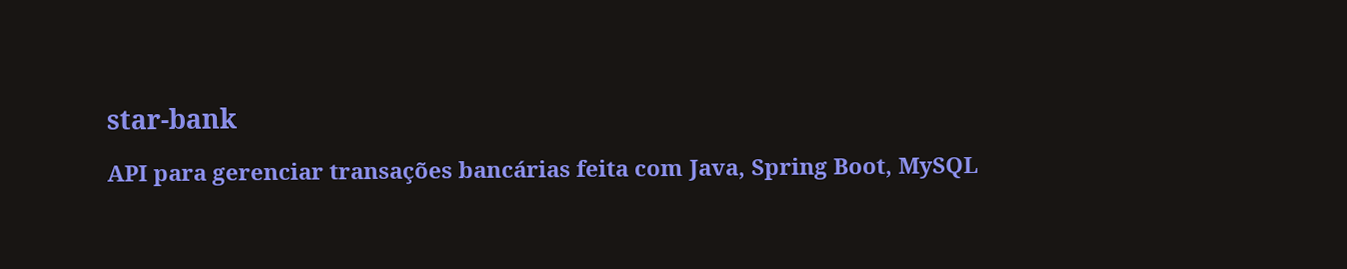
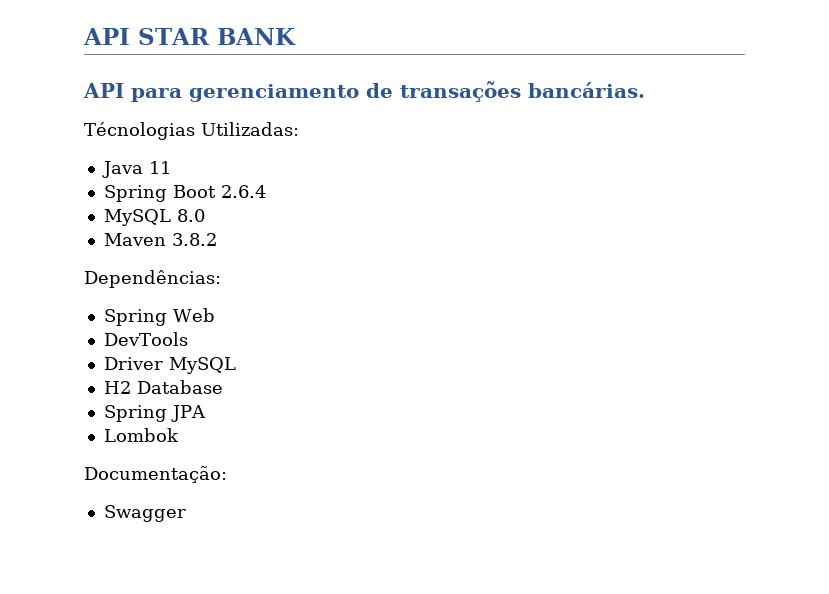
- star-bank
+ API STAR BANK
- API para gerenciar transações bancárias feita com Java, Spring Boot, MySQL
+ API para gerenciamento de transações bancárias.
+ Técnologias Utilizadas:
+ Java 11
+ Spring Boot 2.6.4
+ MySQL 8.0
+ Maven 3.8.2
+ Dependências:
+ Spring Web
+ DevTools
+ Driver MySQL
+ H2 Database
+ Spring JPA
+ Lombok
+ Documentação:
+ Swagger

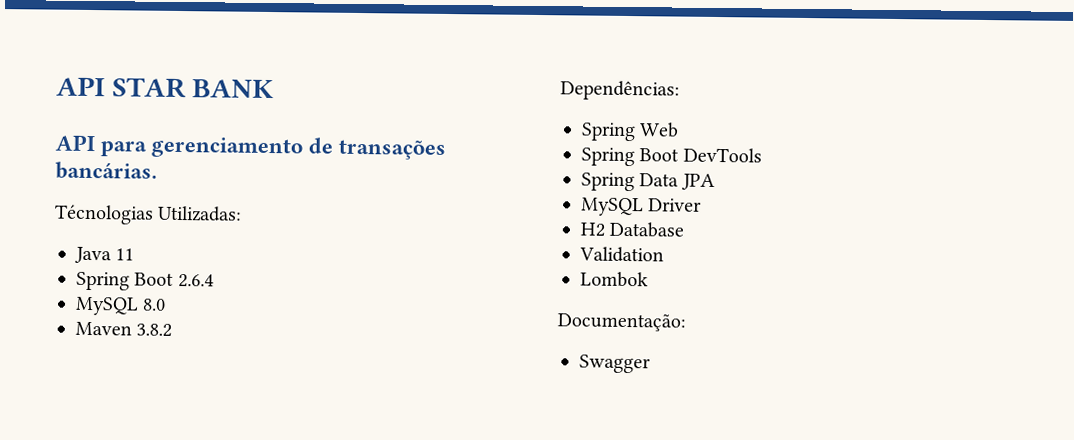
- DevTools
+ Spring Boot DevTools
- Driver MySQL
+ Spring Data JPA
+ MySQL Driver
- Spring JPA
+ Validation

